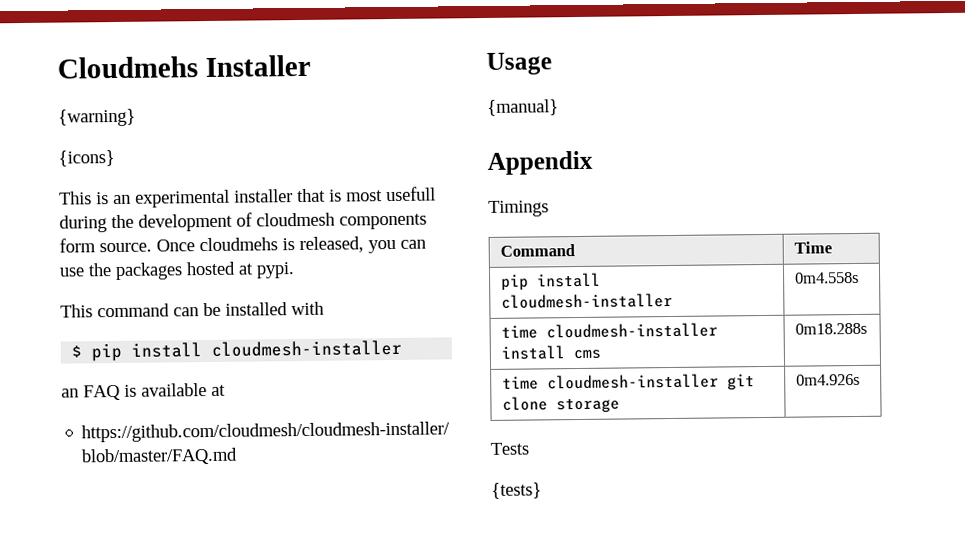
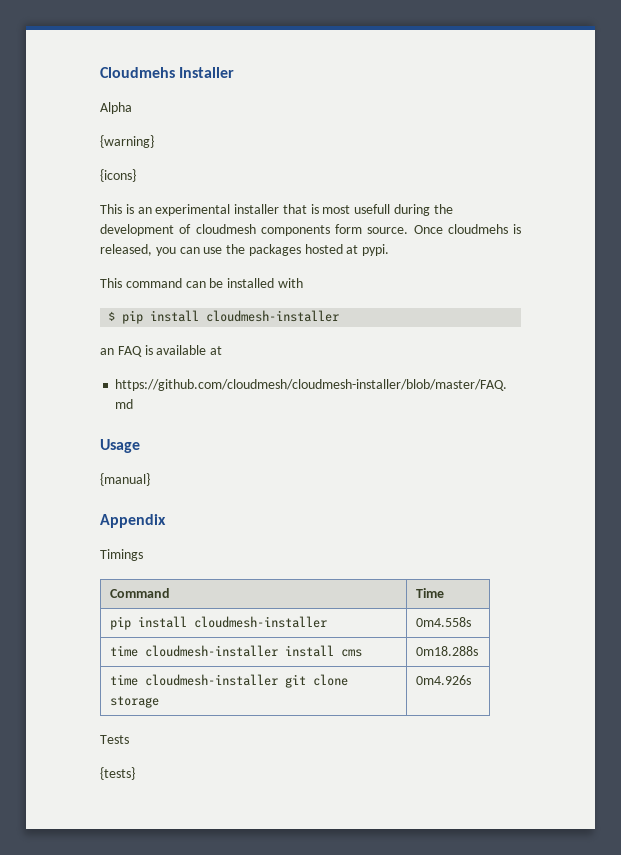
+ Alpha

